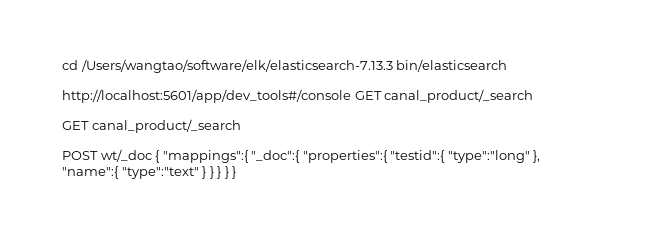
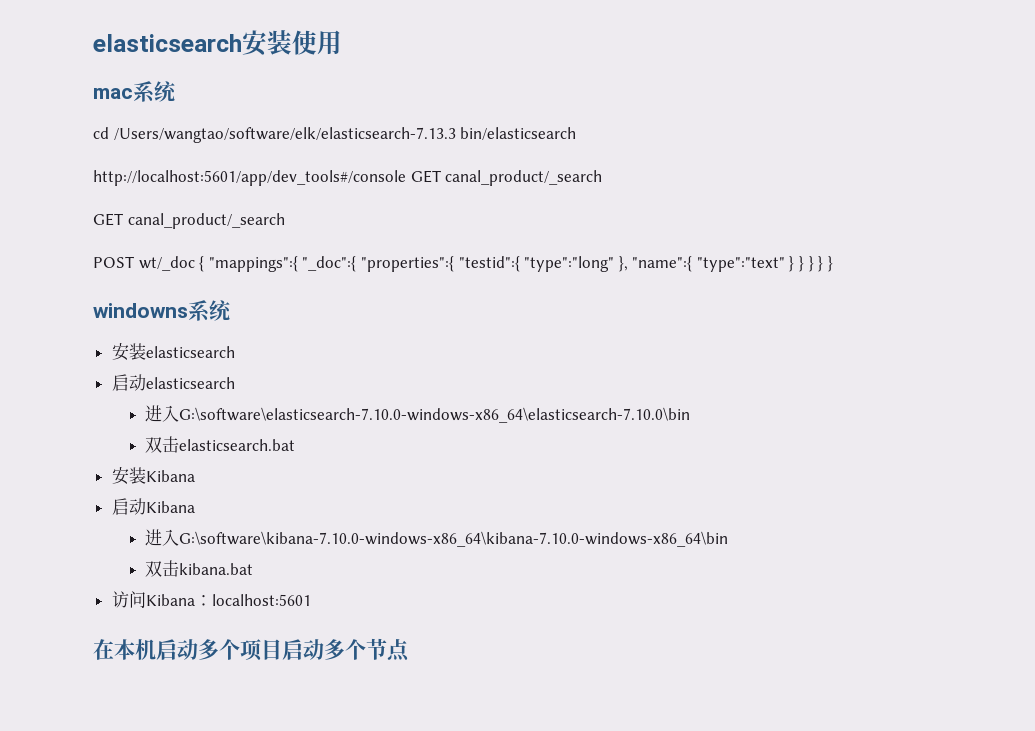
+ elasticsearch安装使用
+ mac系统
+ windowns系统
+ 安装elasticsearch
+ 启动elasticsearch
+ 进入G:\software\elasticsearch-7.10.0-windows-x86_64\elasticsearch-7.10.0\bin
+ 双击elasticsearch.bat
+ 安装Kibana
+ 启动Kibana
+ 进入G:\software\kibana-7.10.0-windows-x86_64\kibana-7.10.0-windows-x86_64\bin
+ 双击kibana.bat
+ 访问Kibana：localhost:5601
+ 在本机启动多个项目启动多个节点

